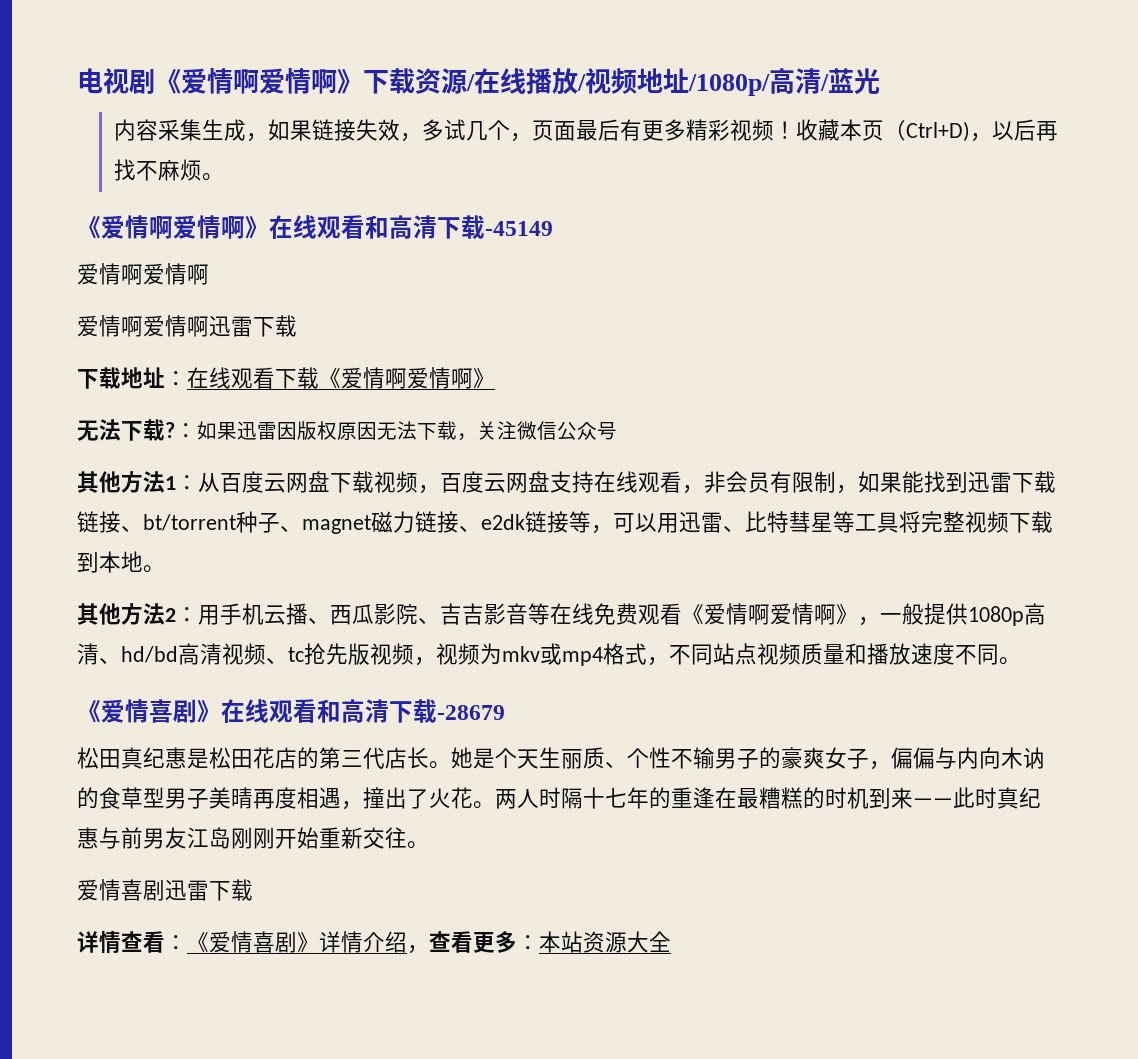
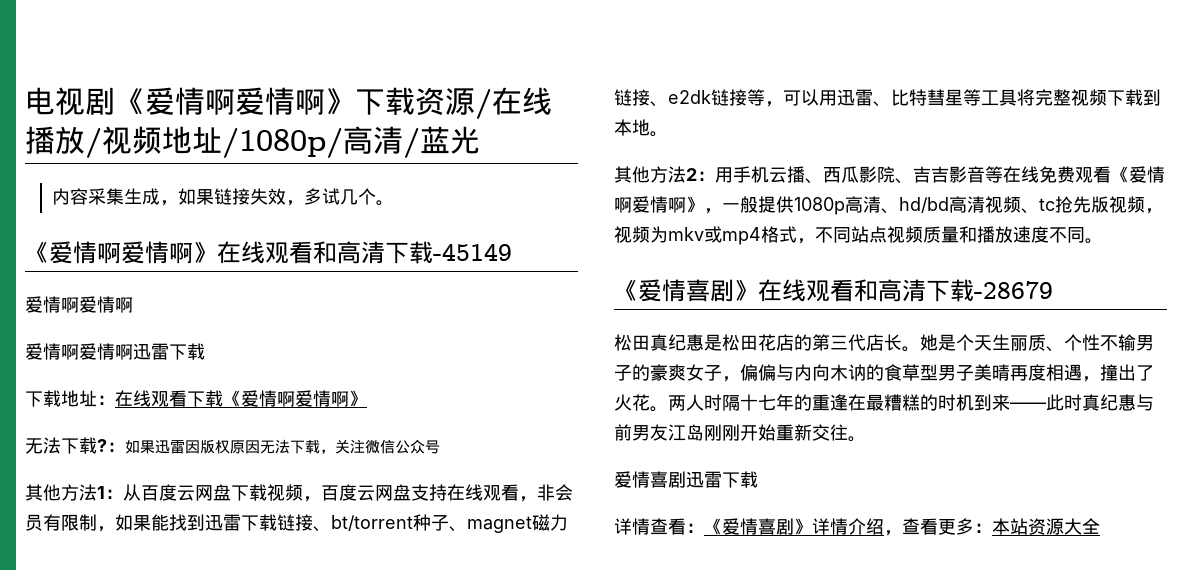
- 内容采集生成，如果链接失效，多试几个，页面最后有更多精彩视频！收藏本页（Ctrl+D)，以后再找不麻烦。
+ 内容采集生成，如果链接失效，多试几个。

